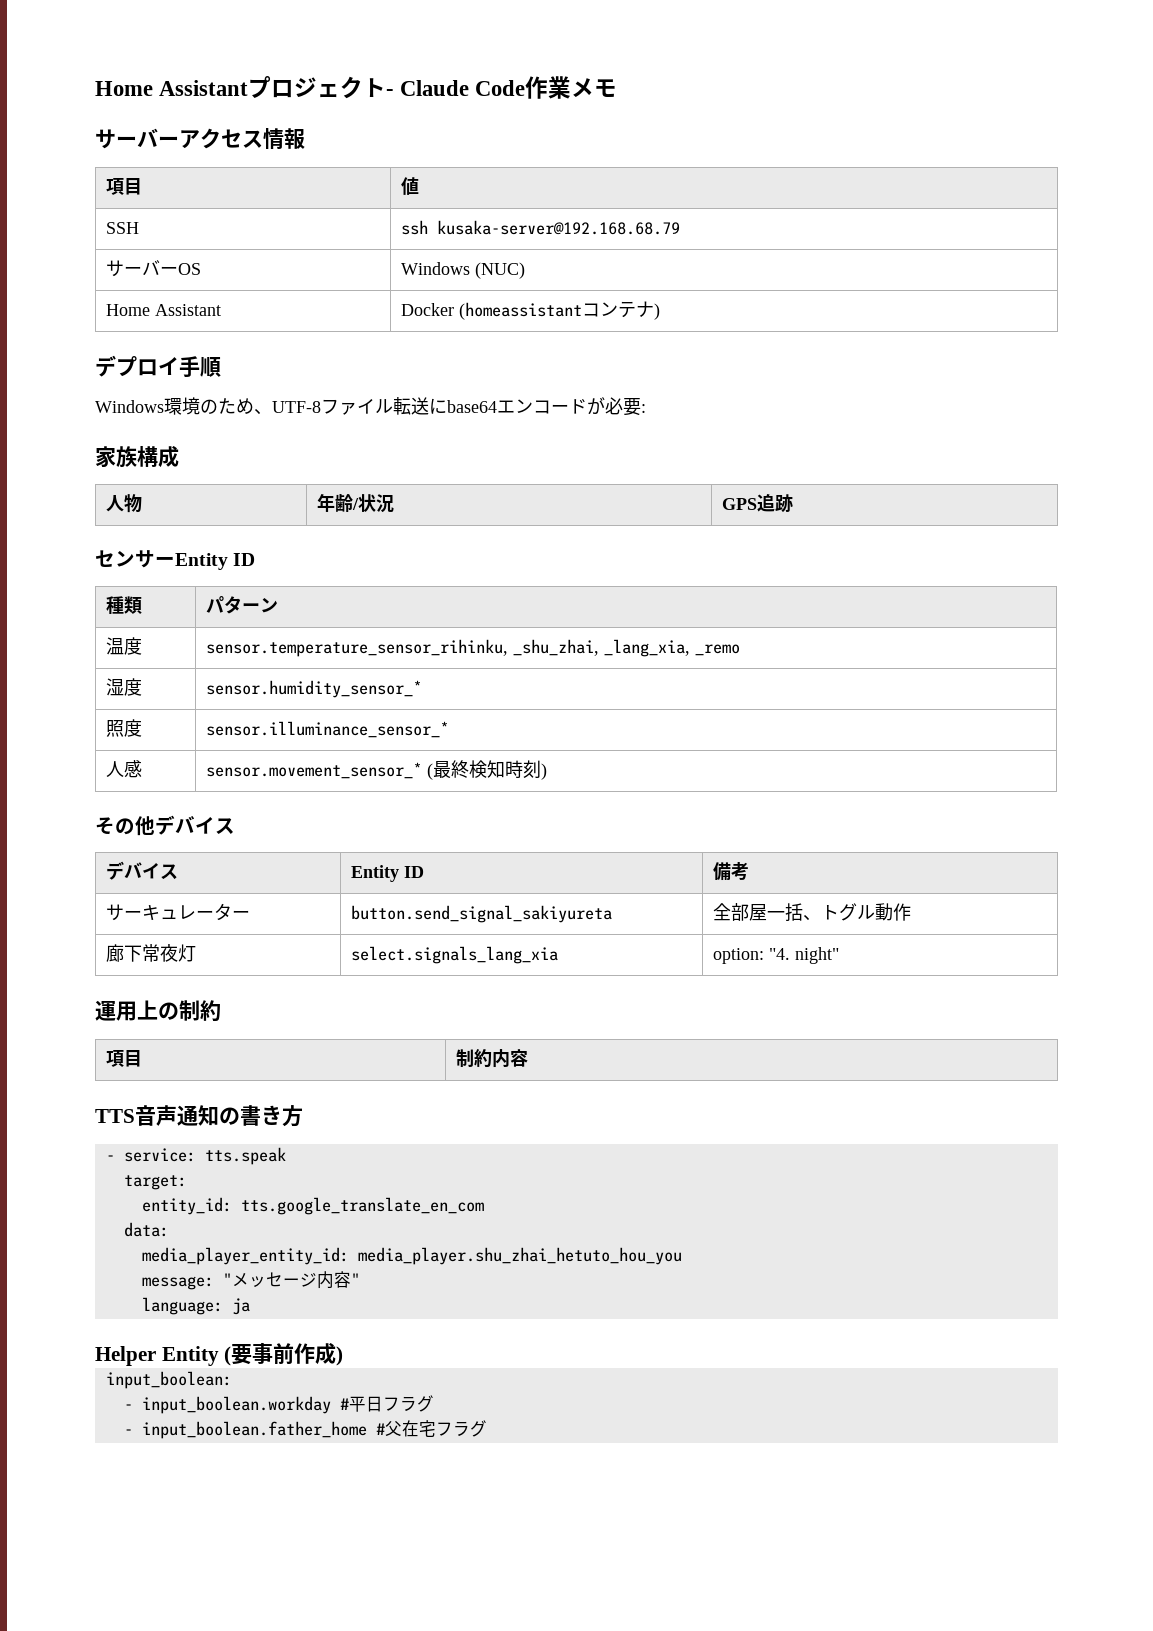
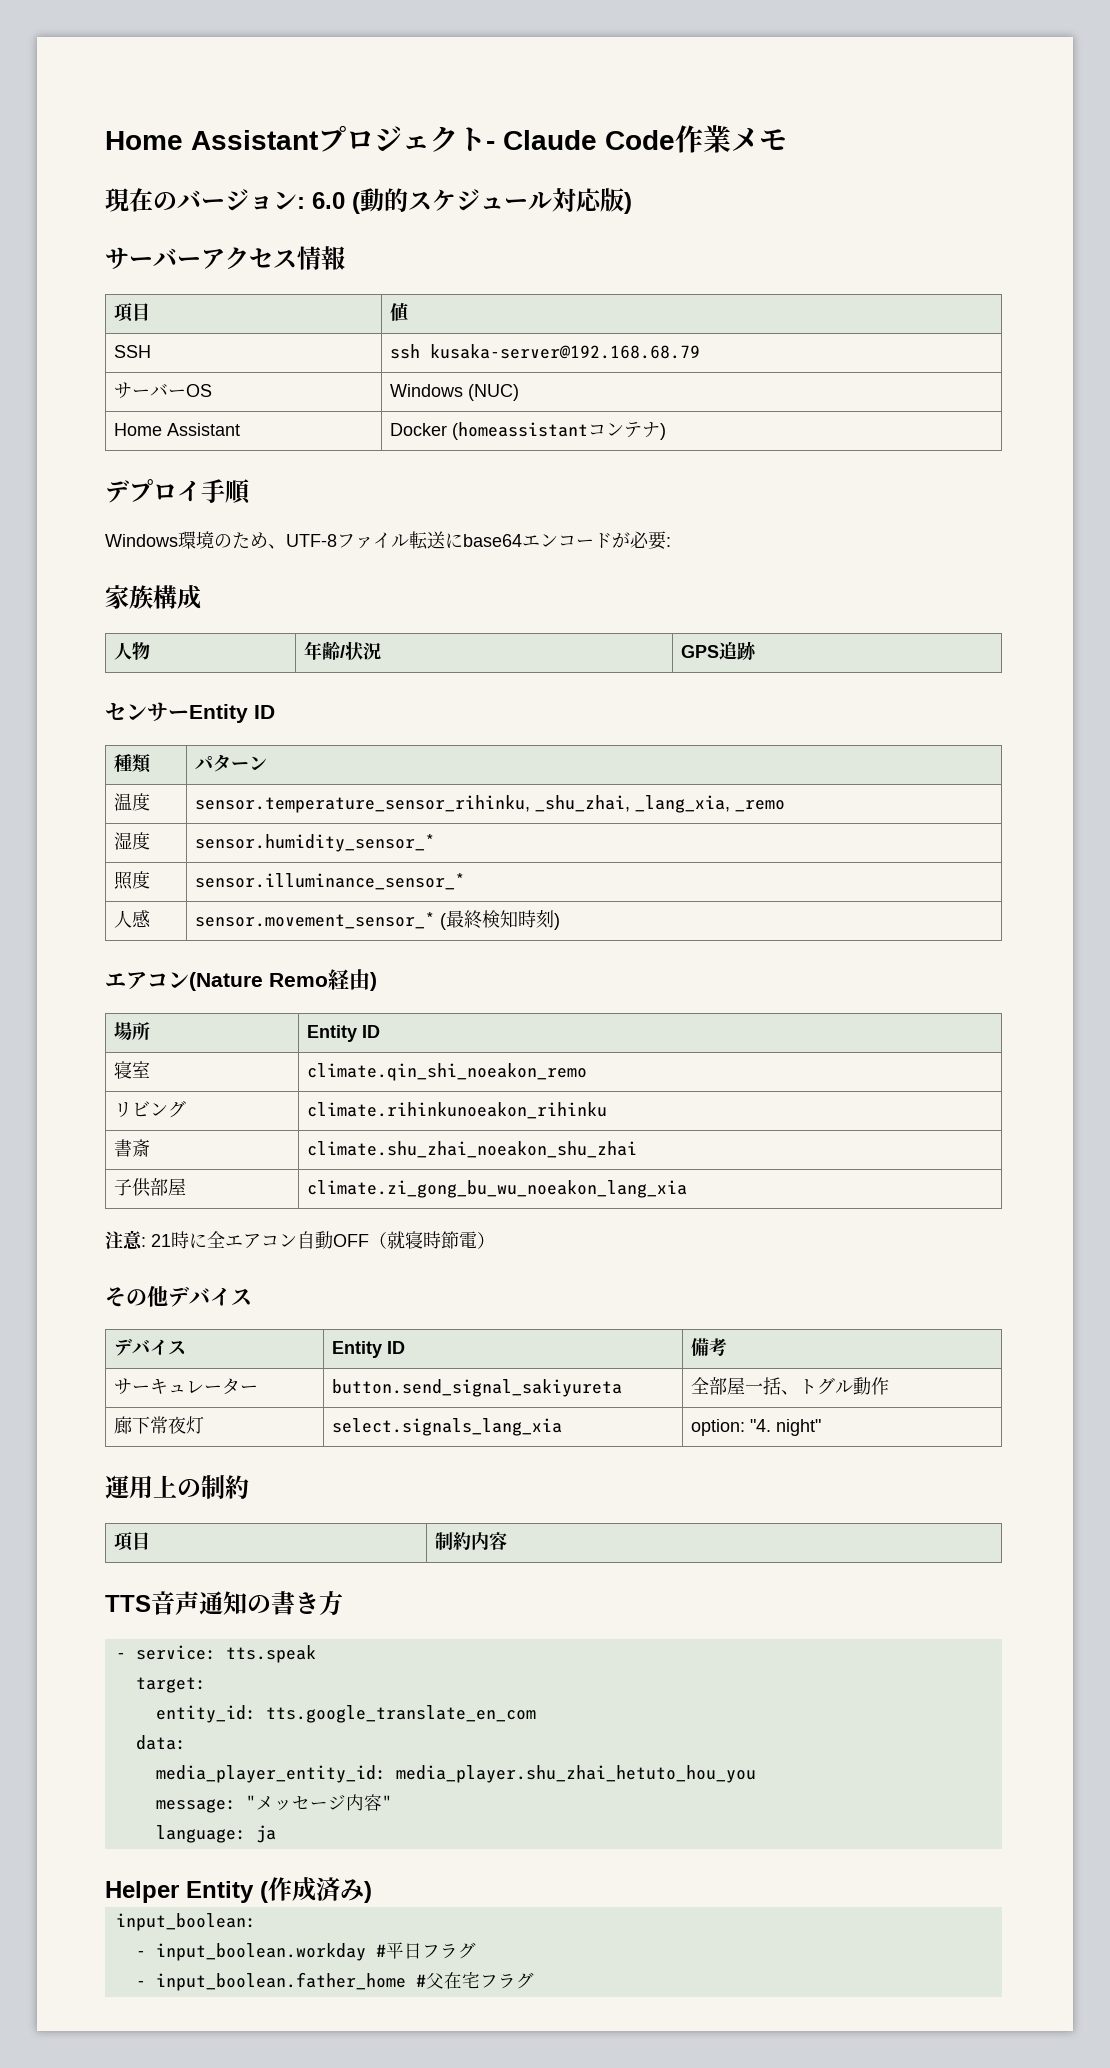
+ 現在のバージョン: 6.0 (動的スケジュール対応版)
+ エアコン(Nature Remo経由)
+ 場所 | Entity ID
+ 寝室 | climate.qin_shi_noeakon_remo
+ リビング | climate.rihinkunoeakon_rihinku
+ 書斎 | climate.shu_zhai_noeakon_shu_zhai
+ 子供部屋 | climate.zi_gong_bu_wu_noeakon_lang_xia
+ 注意: 21時に全エアコン自動OFF（就寝時節電）
- Helper Entity (要事前作成)
+ Helper Entity (作成済み)

